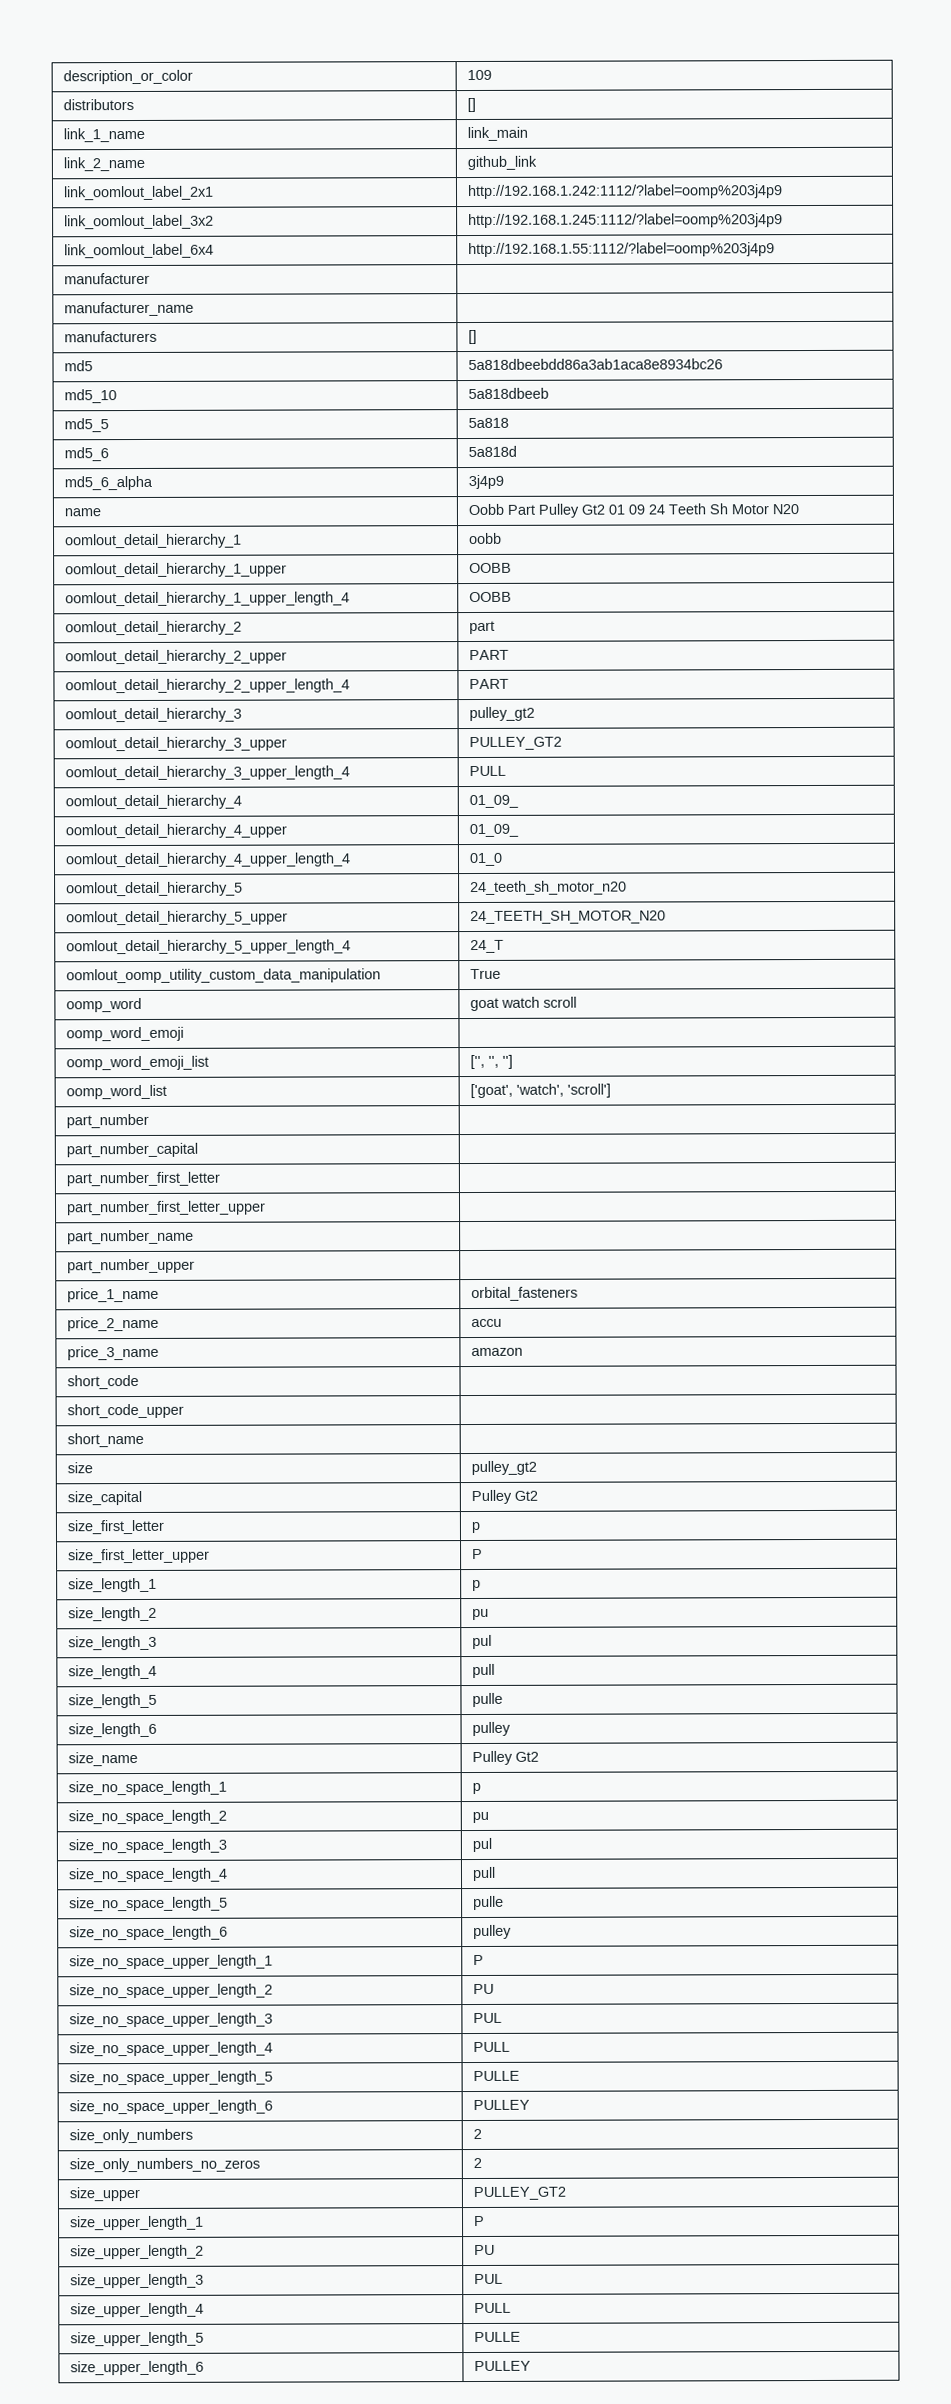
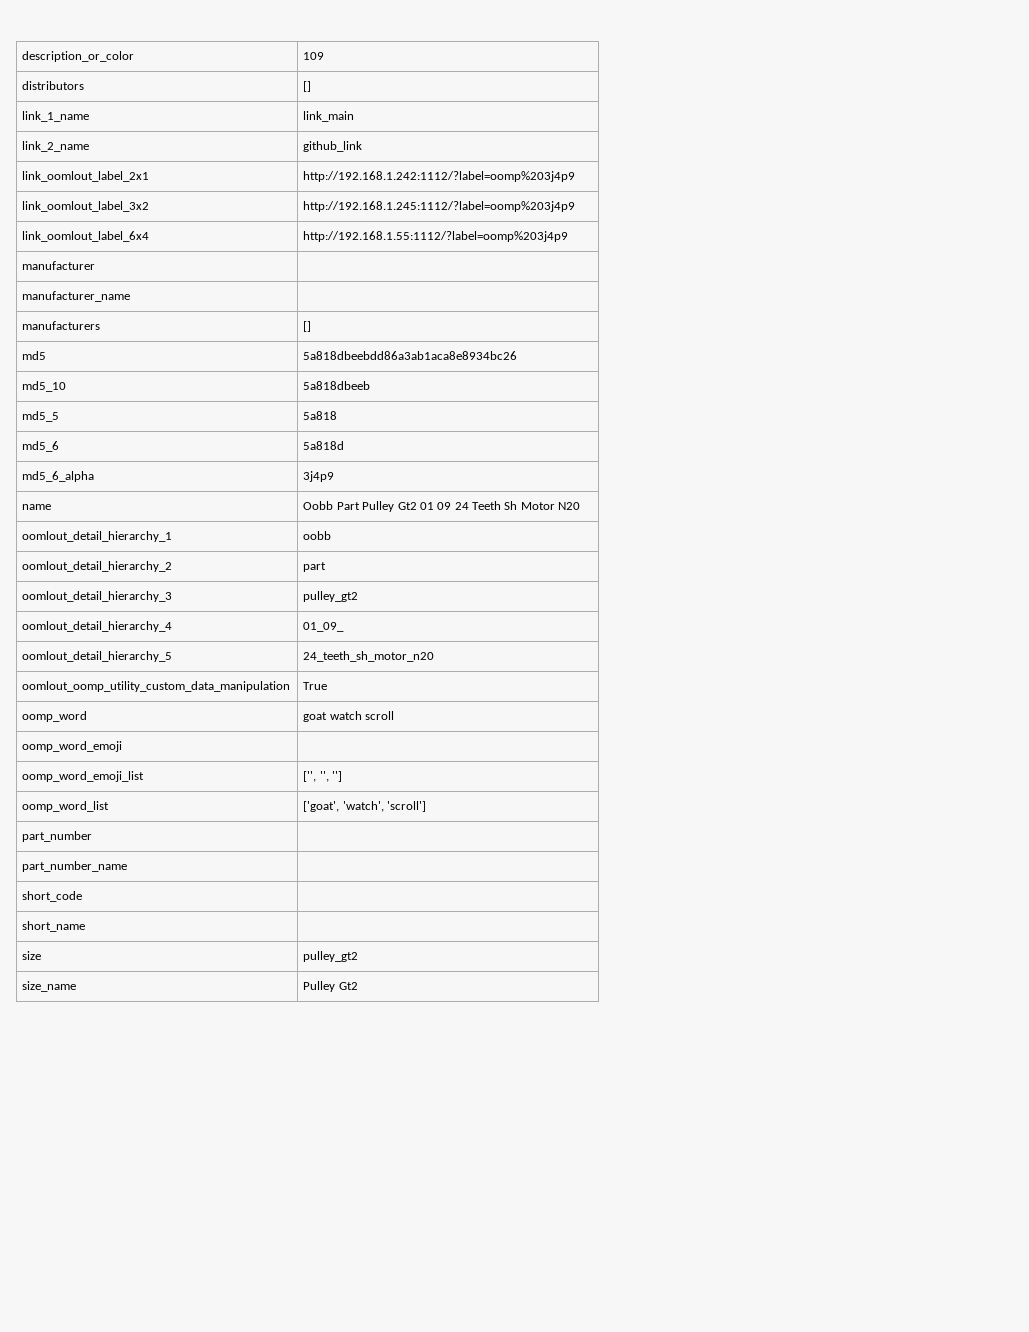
- oomlout_detail_hierarchy_1_upper | OOBB
- oomlout_detail_hierarchy_1_upper_length_4 | OOBB
  oomlout_detail_hierarchy_2 | part
- oomlout_detail_hierarchy_2_upper | PART
- oomlout_detail_hierarchy_2_upper_length_4 | PART
  oomlout_detail_hierarchy_3 | pulley_gt2
- oomlout_detail_hierarchy_3_upper | PULLEY_GT2
- oomlout_detail_hierarchy_3_upper_length_4 | PULL
  oomlout_detail_hierarchy_4 | 01_09_
- oomlout_detail_hierarchy_4_upper | 01_09_
- oomlout_detail_hierarchy_4_upper_length_4 | 01_0
  oomlout_detail_hierarchy_5 | 24_teeth_sh_motor_n20
- oomlout_detail_hierarchy_5_upper | 24_TEETH_SH_MOTOR_N20
- oomlout_detail_hierarchy_5_upper_length_4 | 24_T
- part_number_capital |
- part_number_first_letter |
- part_number_first_letter_upper |
  part_number_name |
- part_number_upper |
- price_1_name | orbital_fasteners
- price_2_name | accu
- price_3_name | amazon
- short_code_upper |
- size_capital | Pulley Gt2
- size_first_letter | p
- size_first_letter_upper | P
- size_length_1 | p
- size_length_2 | pu
- size_length_3 | pul
- size_length_4 | pull
- size_length_5 | pulle
- size_length_6 | pulley
  size_name | Pulley Gt2
- size_no_space_length_1 | p
- size_no_space_length_2 | pu
- size_no_space_length_3 | pul
- size_no_space_length_4 | pull
- size_no_space_length_5 | pulle
- size_no_space_length_6 | pulley
- size_no_space_upper_length_1 | P
- size_no_space_upper_length_2 | PU
- size_no_space_upper_length_3 | PUL
- size_no_space_upper_length_4 | PULL
- size_no_space_upper_length_5 | PULLE
- size_no_space_upper_length_6 | PULLEY
- size_only_numbers | 2
- size_only_numbers_no_zeros | 2
- size_upper | PULLEY_GT2
- size_upper_length_1 | P
- size_upper_length_2 | PU
- size_upper_length_3 | PUL
- size_upper_length_4 | PULL
- size_upper_length_5 | PULLE
- size_upper_length_6 | PULLEY

